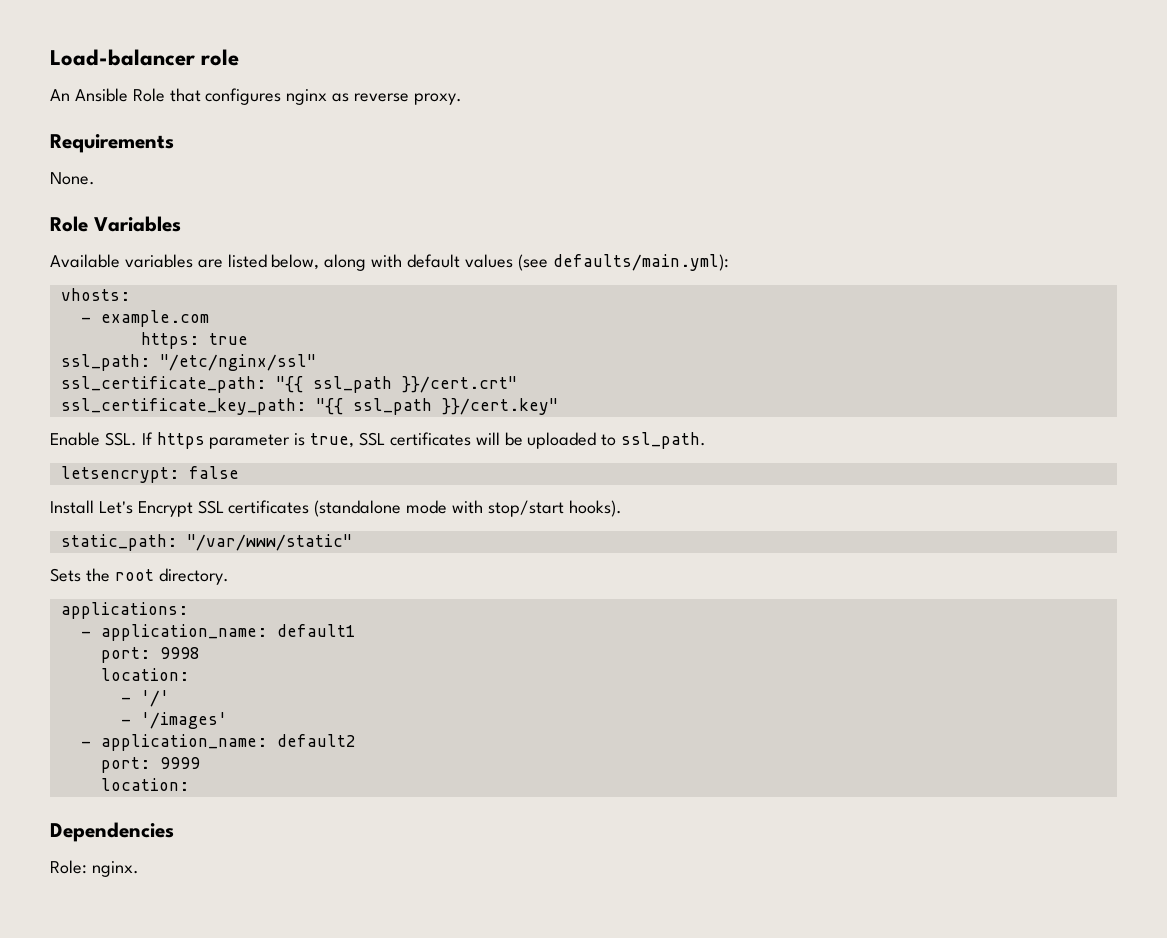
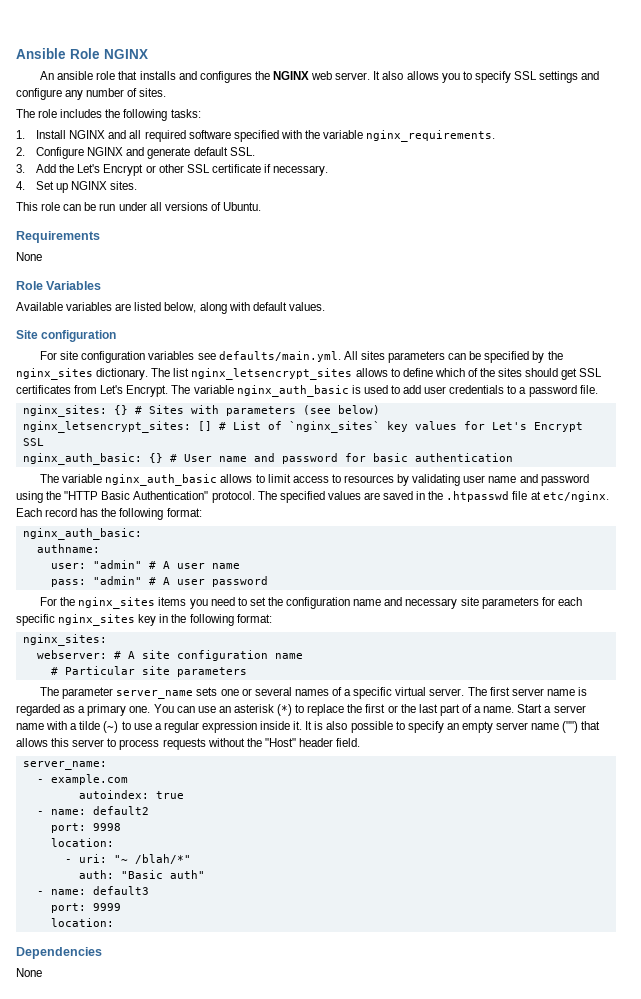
- Load-balancer role
- An Ansible Role that configures nginx as reverse proxy.
+ Ansible Role NGINX
+ An ansible role that installs and configures the NGINX web server. It also allows you to specify SSL settings and configure any number of sites.
+ The role includes the following tasks:
+ 1. Install NGINX and all required software specified with the variable nginx_requirements.
+ 2. Configure NGINX and generate default SSL.
+ 3. Add the Let's Encrypt or other SSL certificate if necessary.
+ 4. Set up NGINX sites.
+ This role can be run under all versions of Ubuntu.
  Requirements
- None.
+ None
- Available variables are listed below, along with default values (see defaults/main.yml):
- vhosts:
+ Available variables are listed below, along with default values.
+ Site configuration
+ For site configuration variables see defaults/main.yml. All sites parameters can be specified by the nginx_sites dictionary. The list nginx_letsencrypt_sites allows to define which of the sites should get SSL certificates from Let's Encrypt. The variable nginx_auth_basic is used to add user credentials to a password file.
+ nginx_sites: {} # Sites with parameters (see below)
+ nginx_letsencrypt_sites: [] # List of `nginx_sites` key values for Let's Encrypt SSL
+ nginx_auth_basic: {} # User name and password for basic authentication
+ The variable nginx_auth_basic allows to limit access to resources by validating user name and password using the "HTTP Basic Authentication" protocol. The specified values are saved in the .htpasswd file at etc/nginx. Each record has the following format:
+ nginx_auth_basic:
+ authname:
+ user: "admin" # A user name
+ pass: "admin" # A user password
+ For the nginx_sites items you need to set the configuration name and necessary site parameters for each specific nginx_sites key in the following format:
+ nginx_sites:
+ webserver: # A site configuration name
+ # Particular site parameters
+ The parameter server_name sets one or several names of a specific virtual server. The first server name is regarded as a primary one. You can use an asterisk (*) to replace the first or the last part of a name. Start a server name with a tilde (~) to use a regular expression inside it. It is also possible to specify an empty server name ("") that allows this server to process requests without the "Host" header field.
+ server_name:
- https: true
+ autoindex: true
- ssl_path: "/etc/nginx/ssl"
- ssl_certificate_path: "{{ ssl_path }}/cert.crt"
- ssl_certificate_key_path: "{{ ssl_path }}/cert.key"
- Enable SSL. If https parameter is true, SSL certificates will be uploaded to ssl_path.
- letsencrypt: false
- Install Let's Encrypt SSL certificates (standalone mode with stop/start hooks).
- static_path: "/var/www/static"
- Sets the root directory.
- applications:
- - application_name: default1
+ - name: default2
- - '/'
- - '/images'
- - application_name: default2
+ - uri: "~ /blah/*"
+ auth: "Basic auth"
+ - name: default3
  Dependencies
- Role: nginx.
+ None

